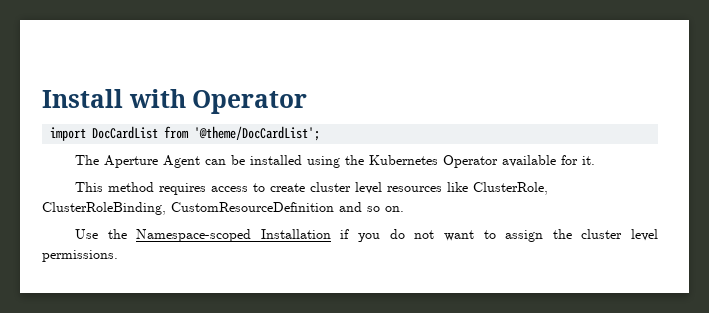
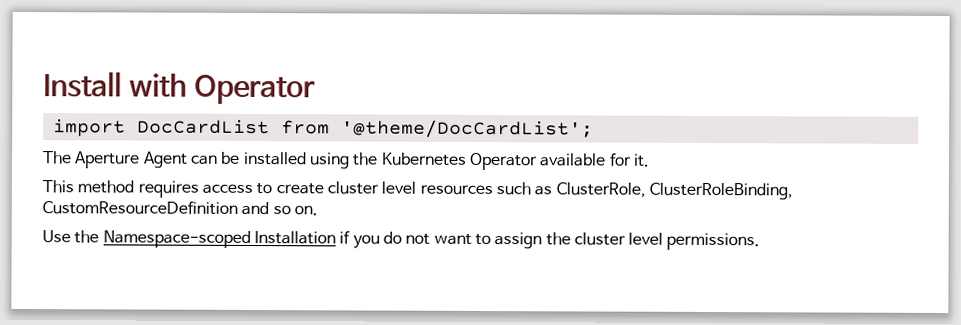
- This method requires access to create cluster level resources like ClusterRole, ClusterRoleBinding, CustomResourceDefinition and so on.
+ This method requires access to create cluster level resources such as ClusterRole, ClusterRoleBinding, CustomResourceDefinition and so on.

